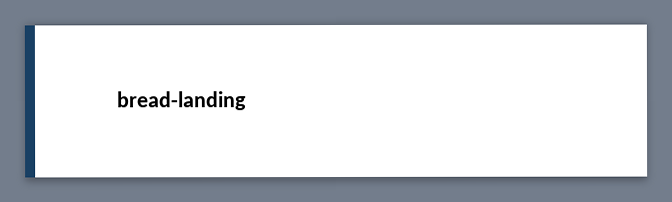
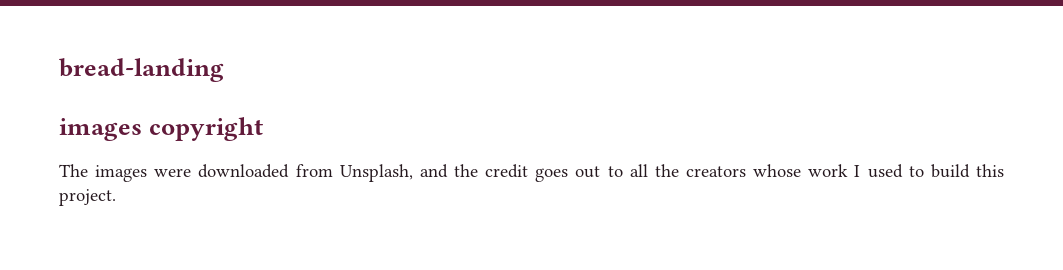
+ images copyright
+ The images were downloaded from Unsplash, and the credit goes out to all the creators whose work I used to build this project.

